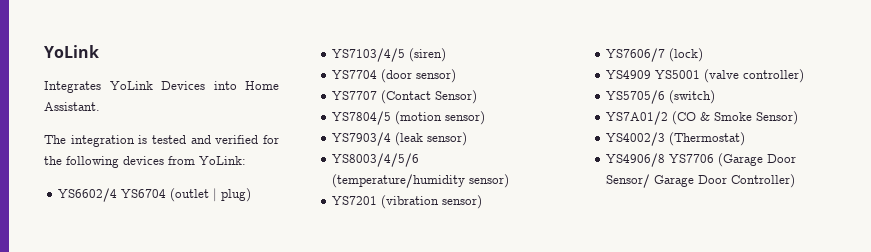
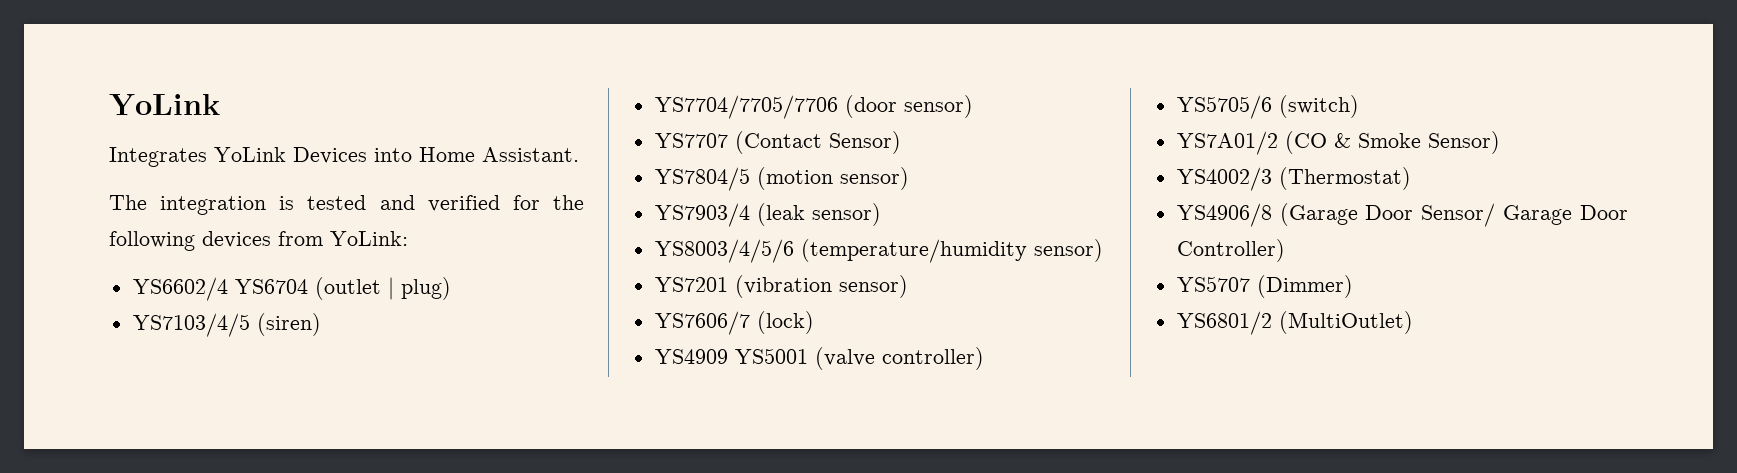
- YS7704 (door sensor)
+ YS7704/7705/7706 (door sensor)
- YS4906/8 YS7706 (Garage Door Sensor/ Garage Door Controller)
+ YS4906/8 (Garage Door Sensor/ Garage Door Controller)
+ YS5707 (Dimmer)
+ YS6801/2 (MultiOutlet)

